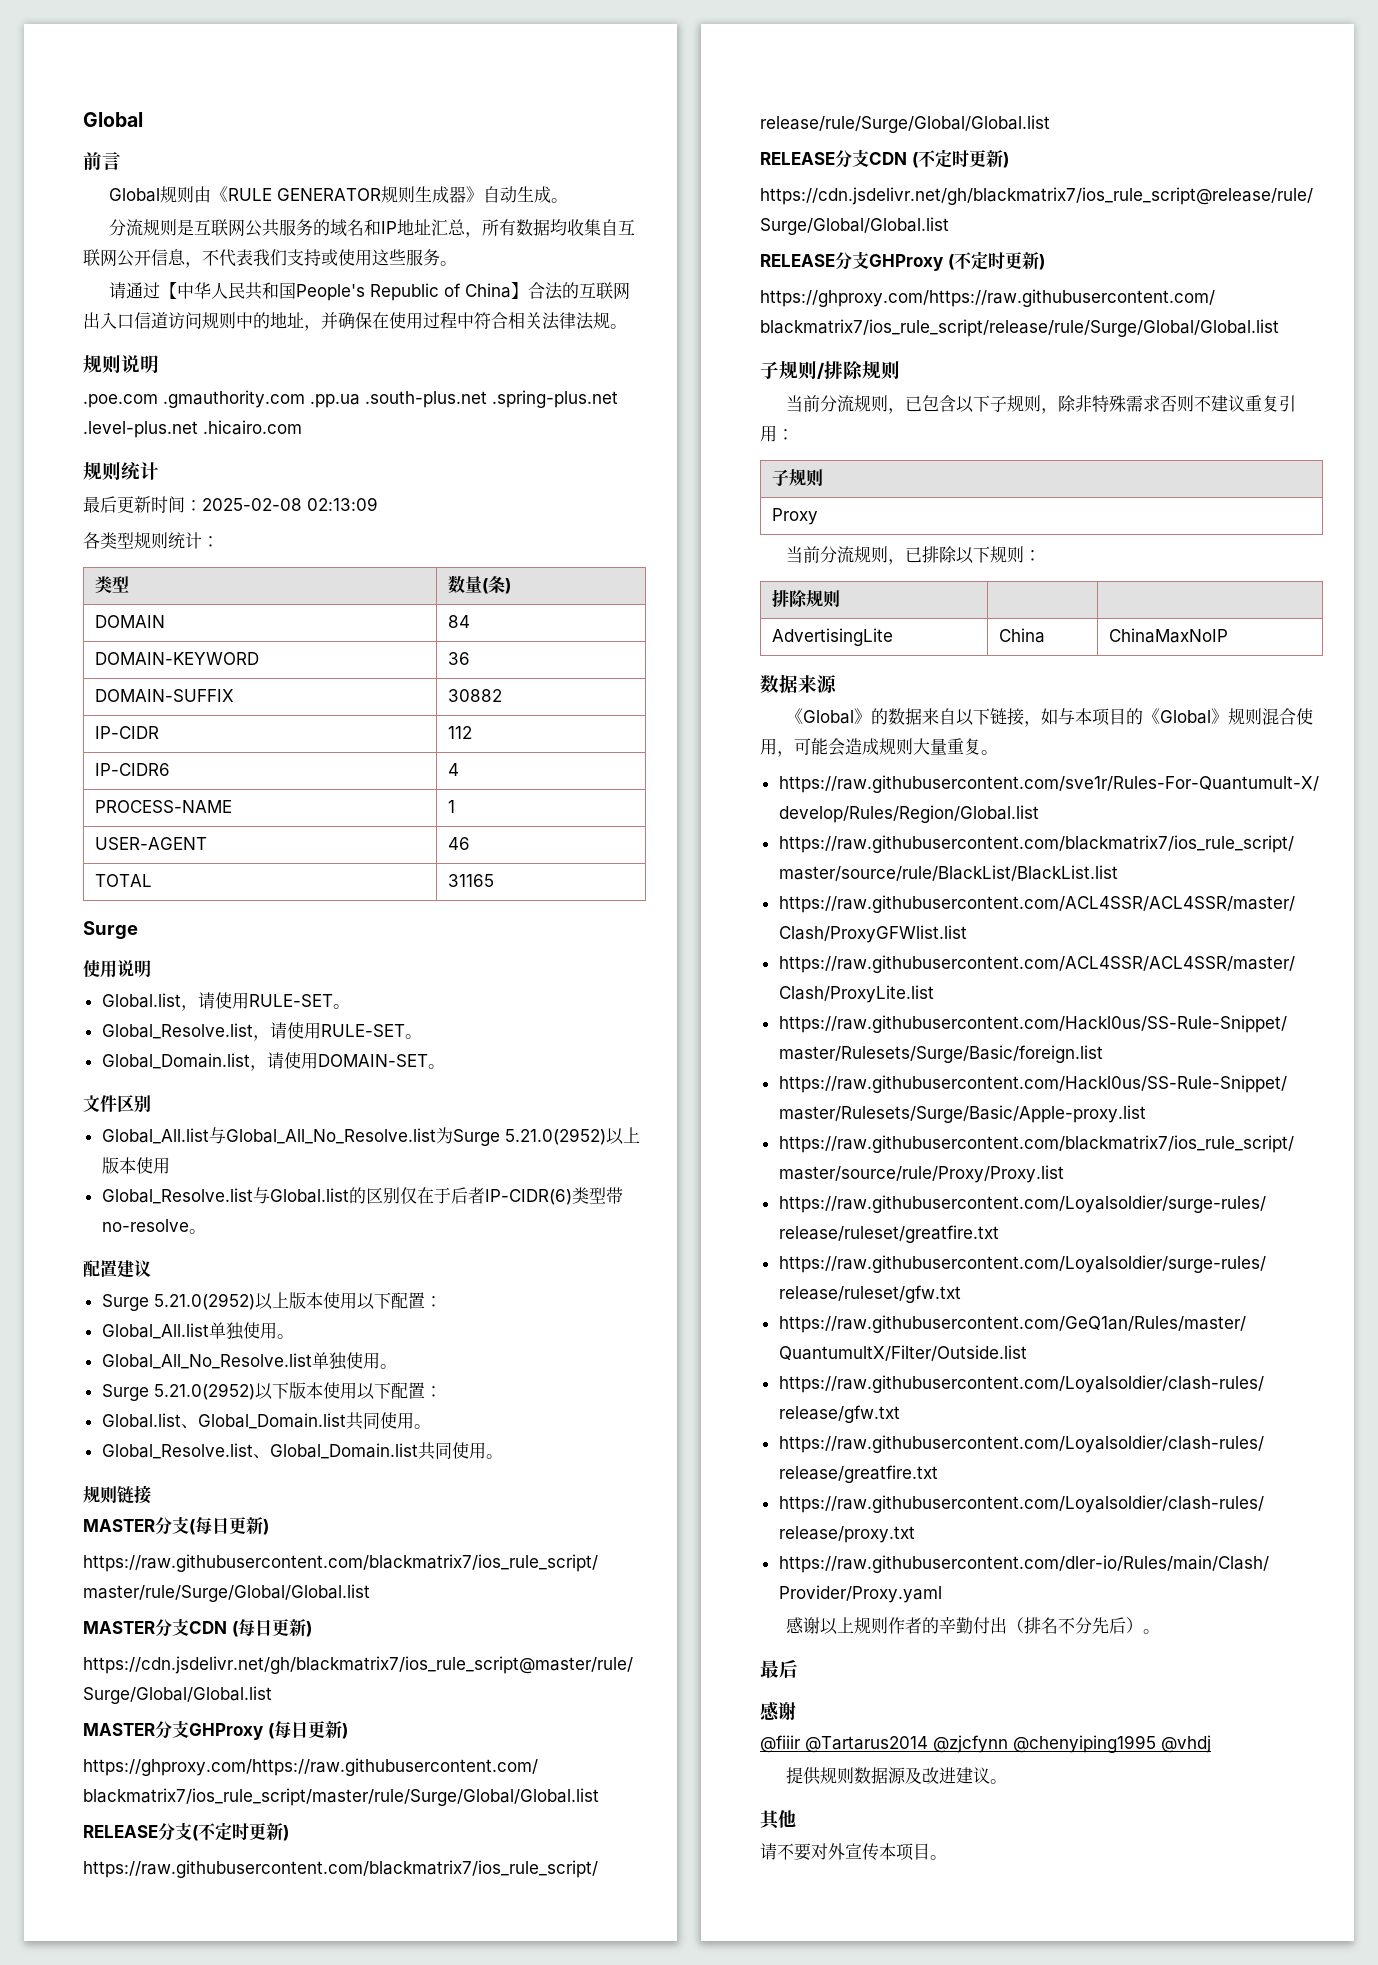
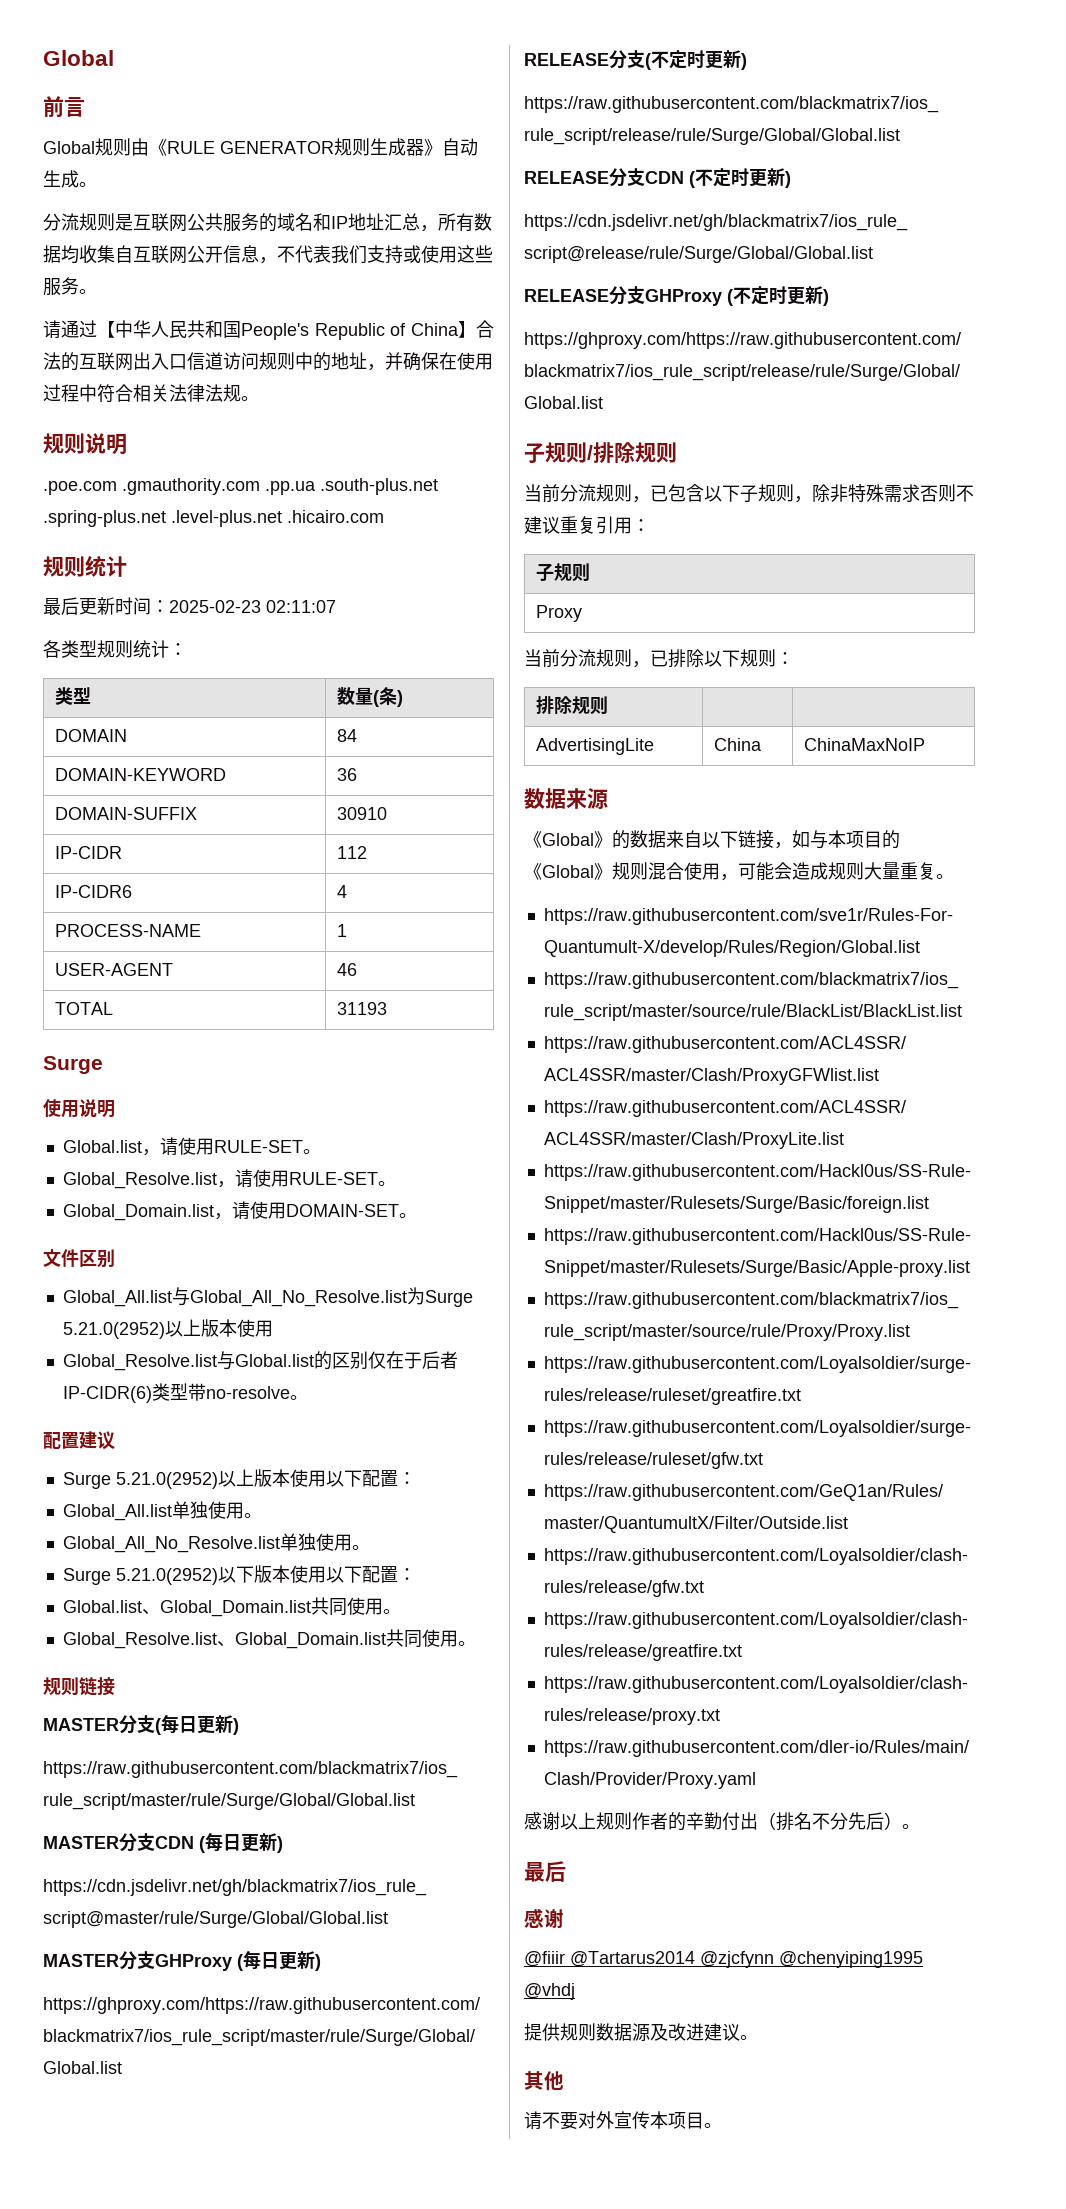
- 最后更新时间：2025-02-08 02:13:09
+ 最后更新时间：2025-02-23 02:11:07
- DOMAIN-SUFFIX | 30882
+ DOMAIN-SUFFIX | 30910
- TOTAL | 31165
+ TOTAL | 31193

